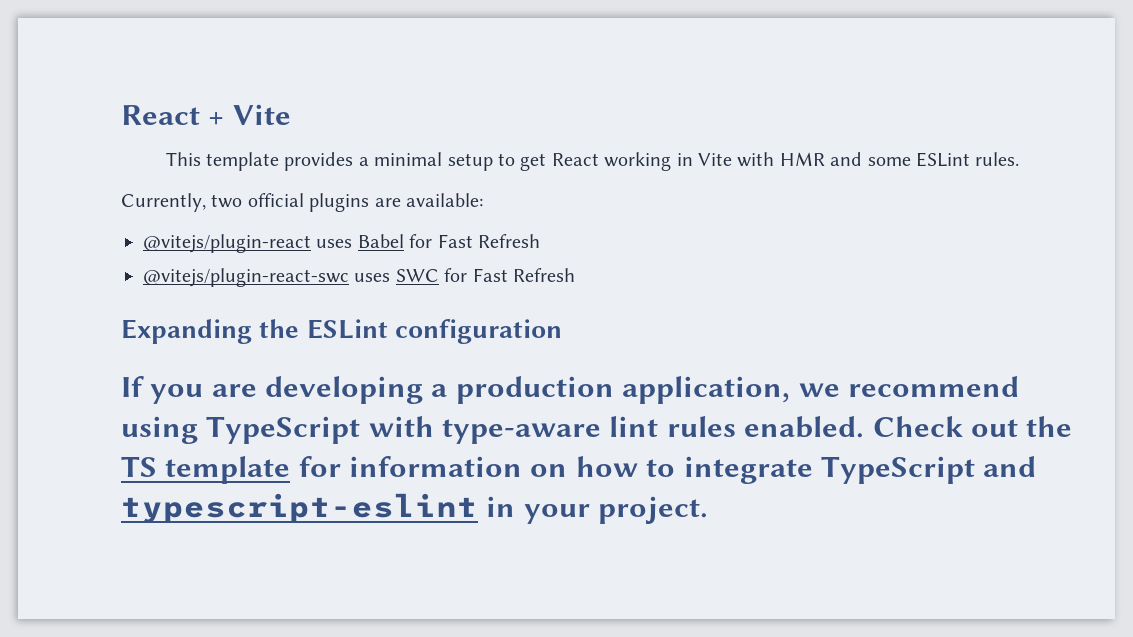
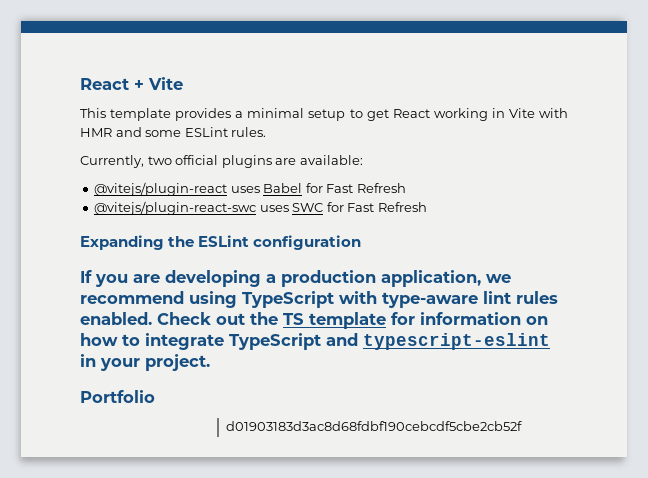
+ Portfolio
+ d01903183d3ac8d68fdbf190cebcdf5cbe2cb52f

